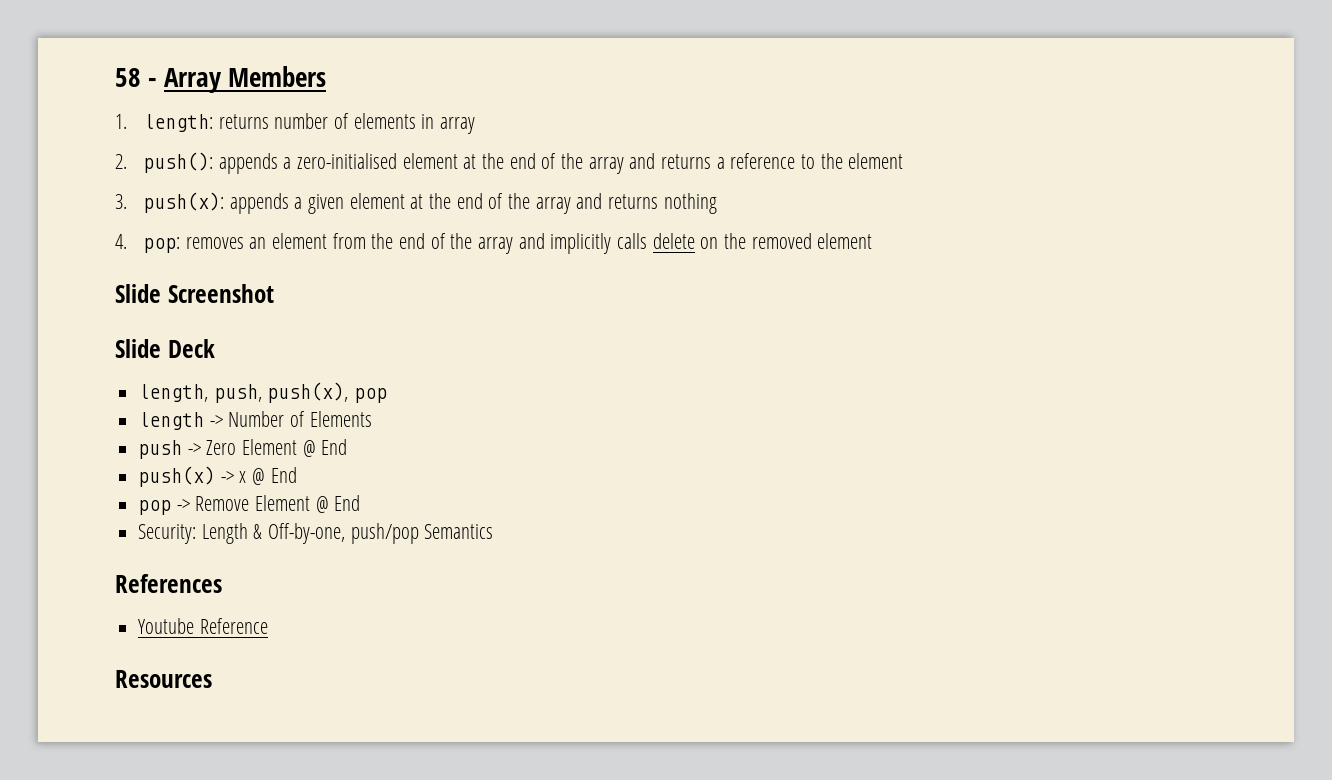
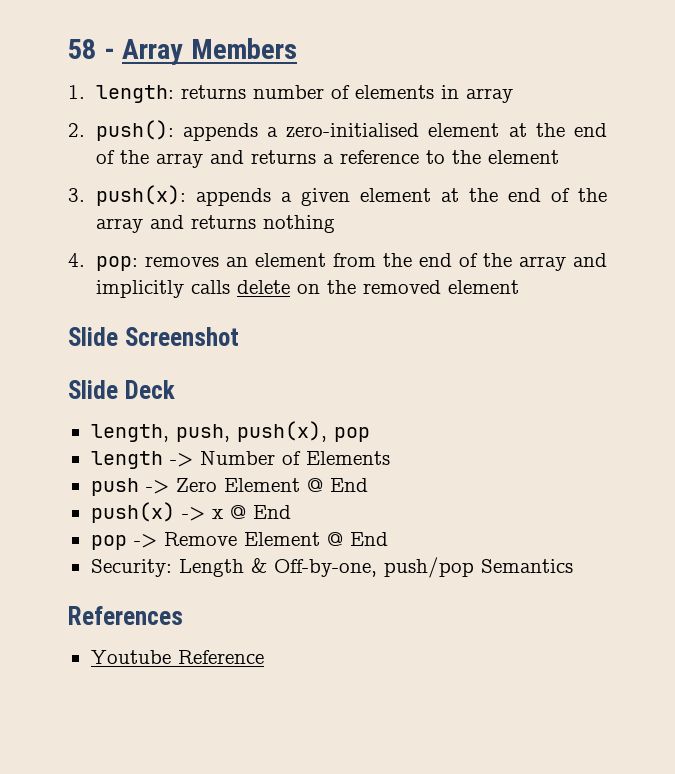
- Resources

